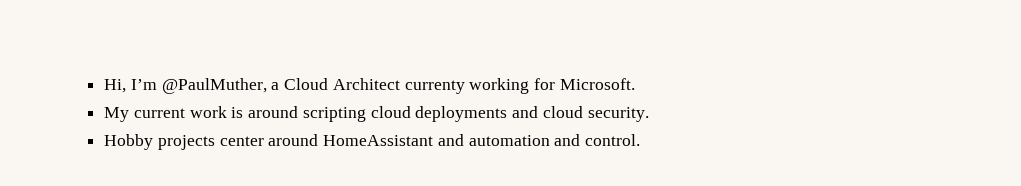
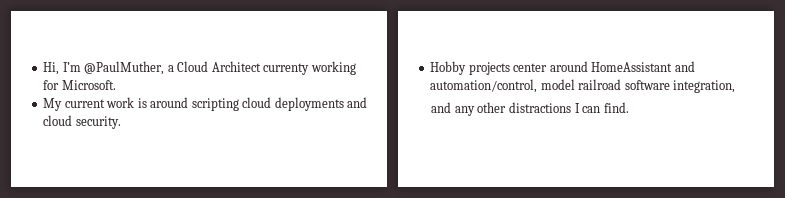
- Hobby projects center around HomeAssistant and automation and control.
+ Hobby projects center around HomeAssistant and automation/control, model railroad software integration,
+ and any other distractions I can find.

